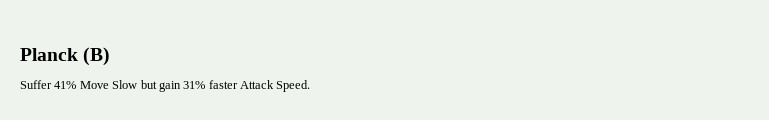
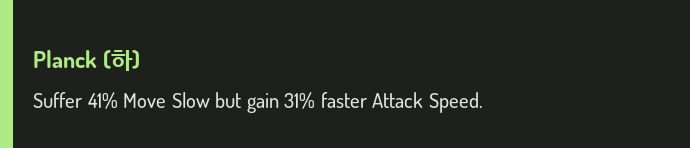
- Planck (B)
+ Planck (하)

